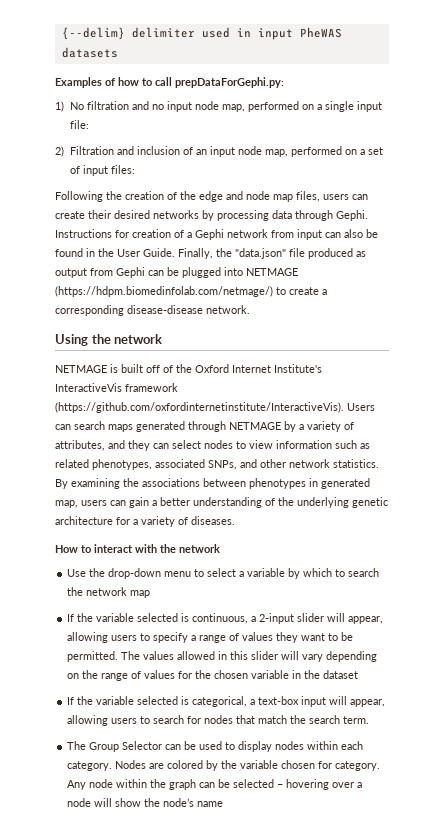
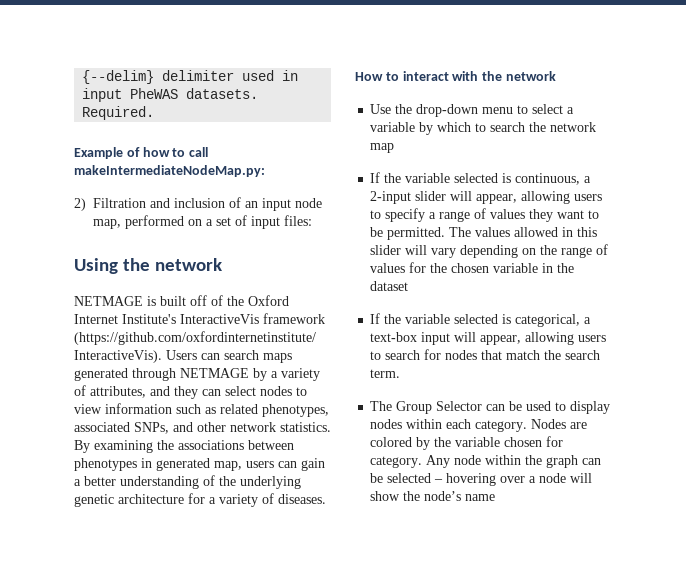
- {--delim} delimiter used in input PheWAS datasets
- Examples of how to call prepDataForGephi.py:
- 1) No filtration and no input node map, performed on a single input file:
+ {--delim} delimiter used in input PheWAS datasets. Required.
+ Example of how to call makeIntermediateNodeMap.py:
- Following the creation of the edge and node map files, users can create their desired networks by processing data through Gephi. Instructions for creation of a Gephi network from input can also be found in the User Guide. Finally, the "data.json" file produced as output from Gephi can be plugged into NETMAGE (https://hdpm.biomedinfolab.com/netmage/) to create a corresponding disease-disease network.

